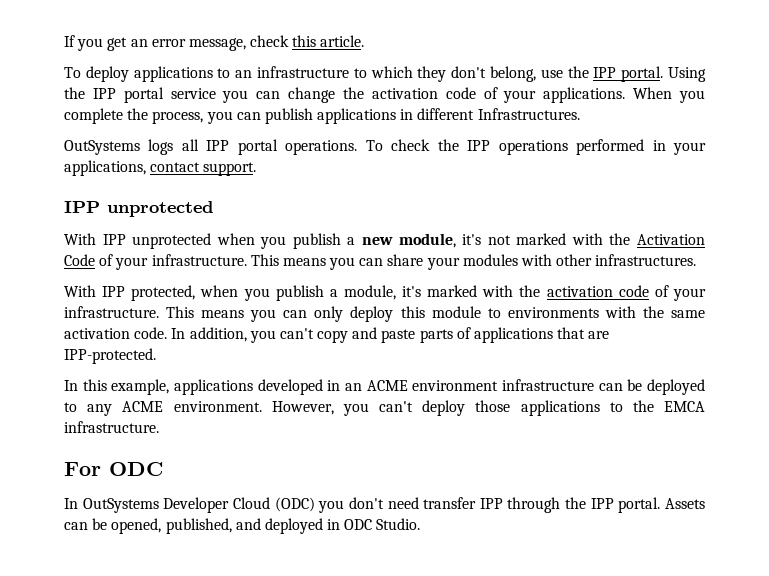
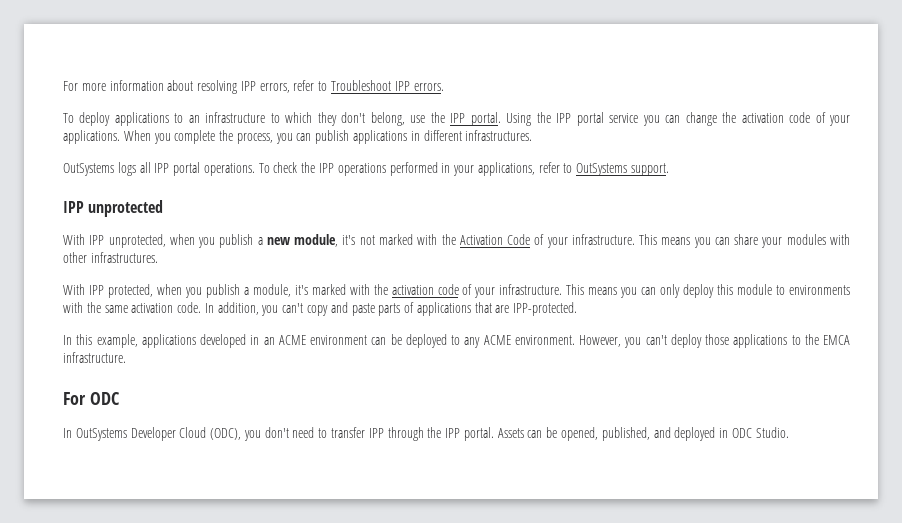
- If you get an error message, check this article.
+ For more information about resolving IPP errors, refer to Troubleshoot IPP errors.
- When you complete the process, you can publish applications in different Infrastructures.
+ When you complete the process, you can publish applications in different infrastructures.
- To check the IPP operations performed in your applications, contact support.
+ To check the IPP operations performed in your applications, refer to OutSystems support.
- With IPP unprotected when you publish a new module, it's not marked with the Activation Code of your infrastructure.
+ With IPP unprotected, when you publish a new module, it's not marked with the Activation Code of your infrastructure.
- In this example, applications developed in an ACME environment infrastructure can be deployed to any ACME environment.
+ In this example, applications developed in an ACME environment can be deployed to any ACME environment.
- In OutSystems Developer Cloud (ODC) you don't need transfer IPP through the IPP portal.
+ In OutSystems Developer Cloud (ODC), you don't need to transfer IPP through the IPP portal.

